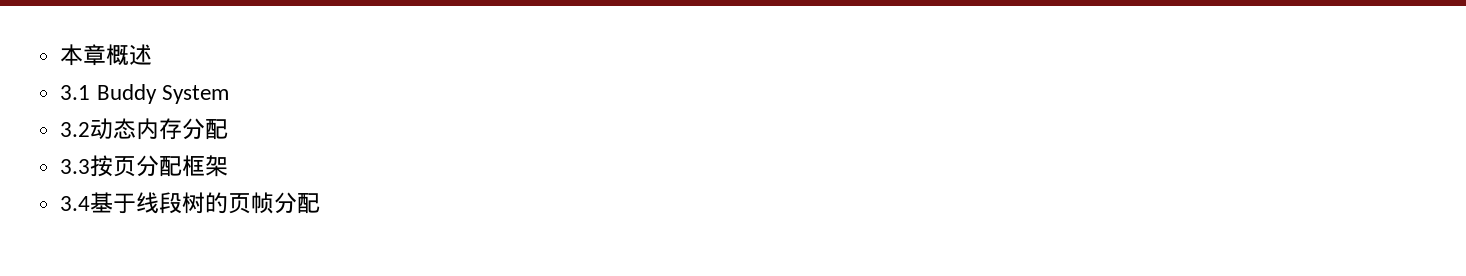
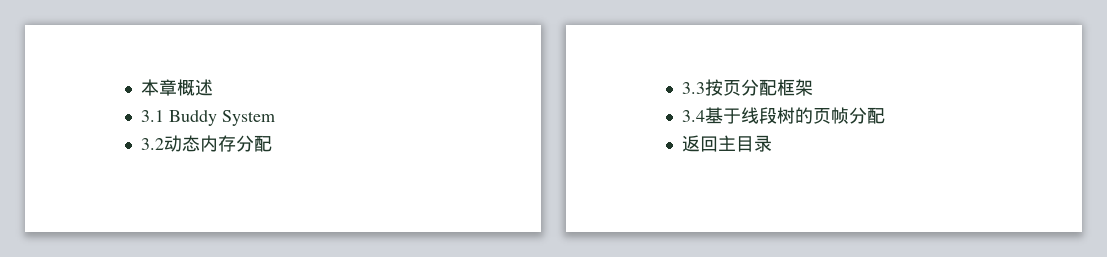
+ 返回主目录

